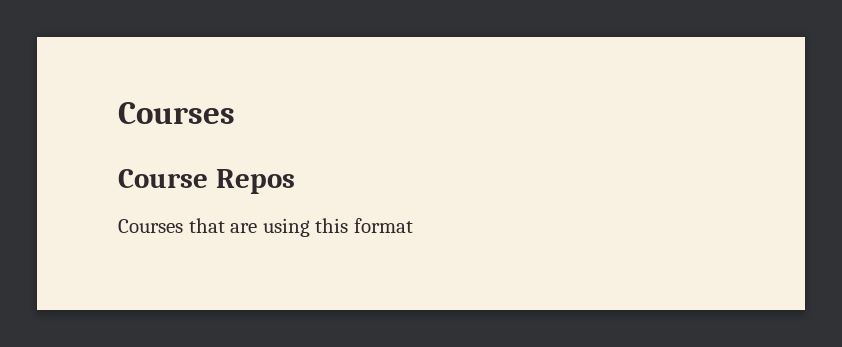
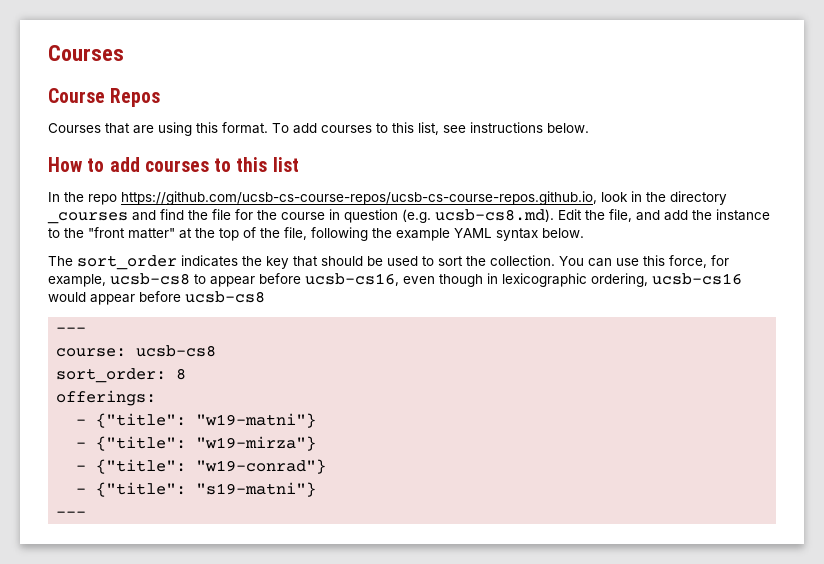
- Courses that are using this format
+ Courses that are using this format. To add courses to this list, see instructions below.
+ How to add courses to this list
+ In the repo https://github.com/ucsb-cs-course-repos/ucsb-cs-course-repos.github.io, look in the directory _courses and find the file for the course in question (e.g. ucsb-cs8.md). Edit the file, and add the instance to the "front matter" at the top of the file, following the example YAML syntax below.
+ The sort_order indicates the key that should be used to sort the collection. You can use this force, for example, ucsb-cs8 to appear before ucsb-cs16, even though in lexicographic ordering, ucsb-cs16 would appear before ucsb-cs8
+ ---
+ course: ucsb-cs8
+ sort_order: 8
+ offerings:
+ - {"title": "w19-matni"}
+ - {"title": "w19-mirza"}
+ - {"title": "w19-conrad"}
+ - {"title": "s19-matni"}
+ ---

